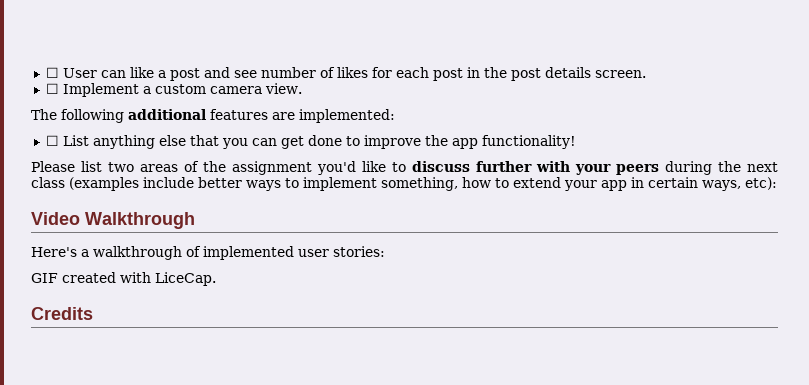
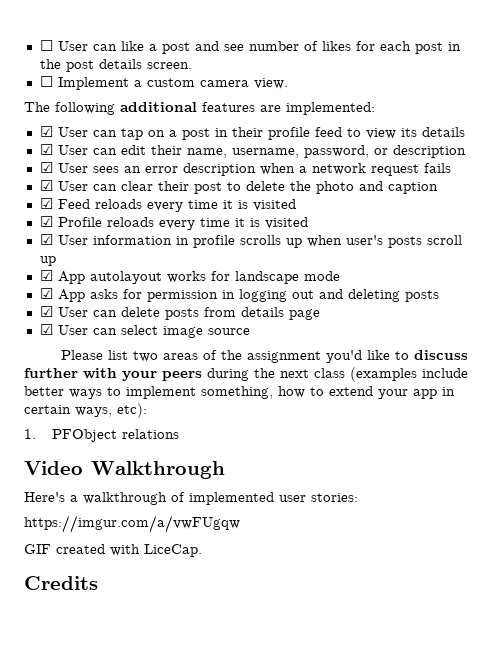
- ☐ List anything else that you can get done to improve the app functionality!
+ ☑ User can tap on a post in their profile feed to view its details
+ ☑ User can edit their name, username, password, or description
+ ☑ User sees an error description when a network request fails
+ ☑ User can clear their post to delete the photo and caption
+ ☑ Feed reloads every time it is visited
+ ☑ Profile reloads every time it is visited
+ ☑ User information in profile scrolls up when user's posts scroll up
+ ☑ App autolayout works for landscape mode
+ ☑ App asks for permission in logging out and deleting posts
+ ☑ User can delete posts from details page
+ ☑ User can select image source
+ 1. PFObject relations
+ https://imgur.com/a/vwFUgqw

